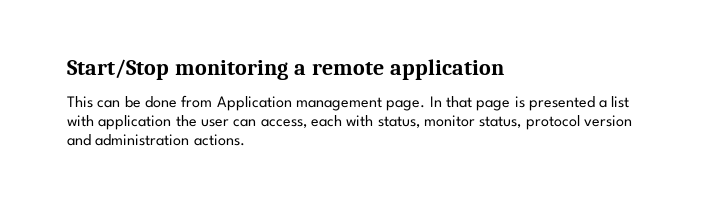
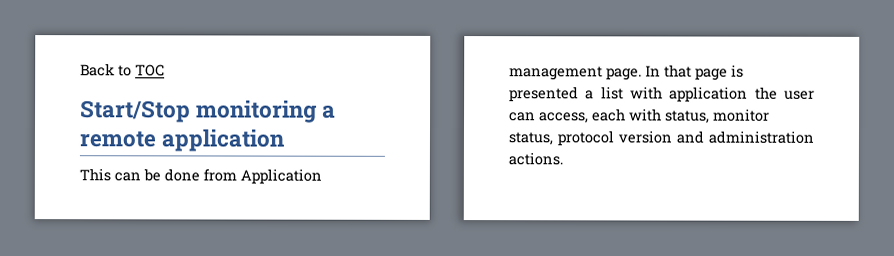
+ Back to TOC

